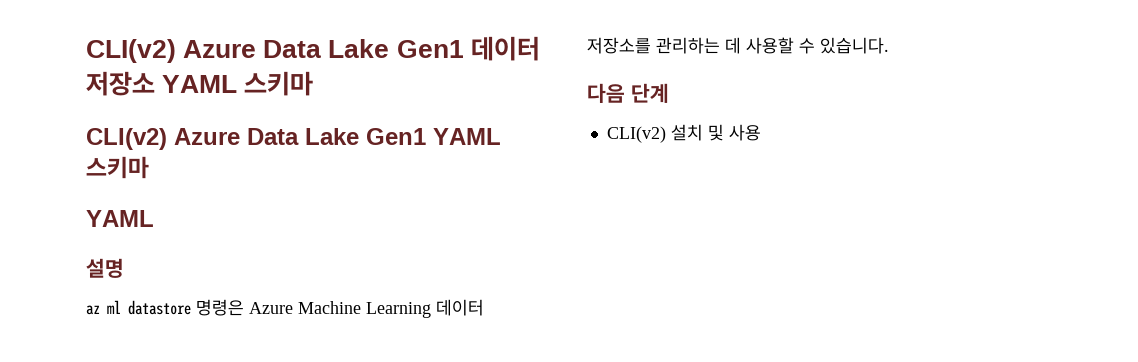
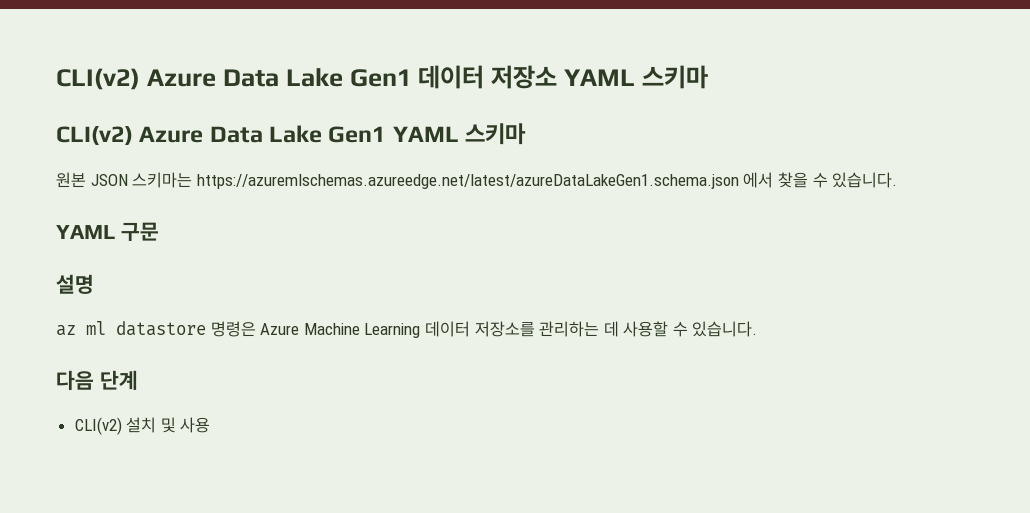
  CLI(v2) Azure Data Lake Gen1 YAML 스키마
- YAML
+ 원본 JSON 스키마는 https://azuremlschemas.azureedge.net/latest/azureDataLakeGen1.schema.json 에서 찾을 수 있습니다.
+ YAML 구문

